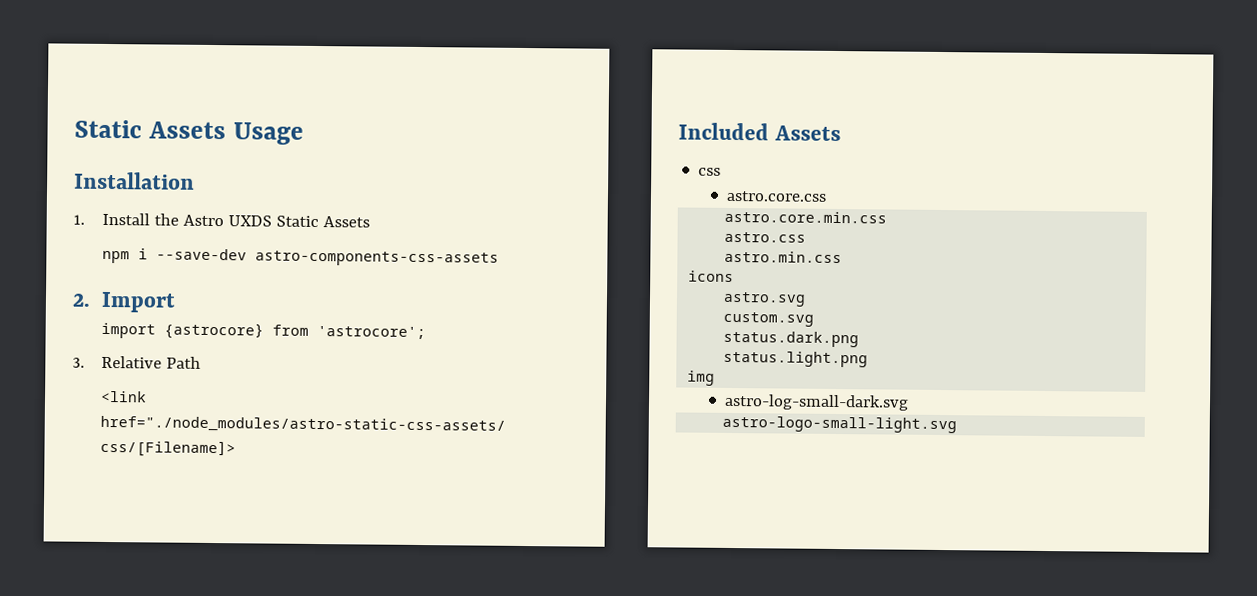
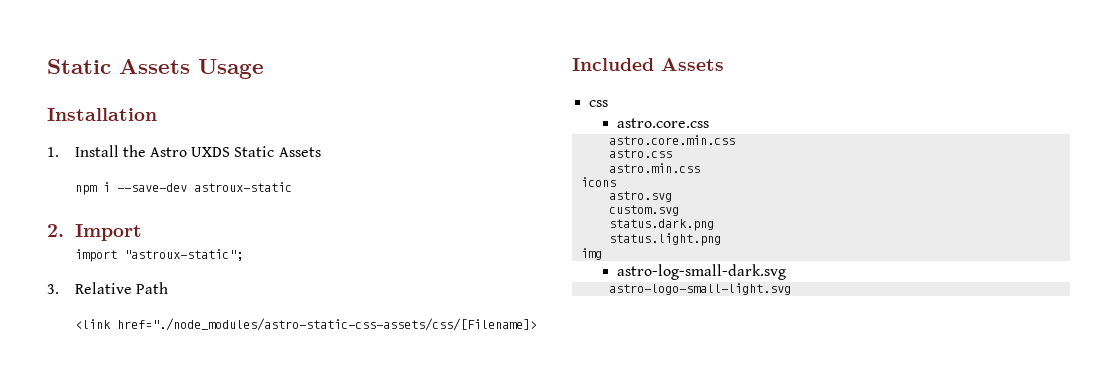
- npm i --save-dev astro-components-css-assets
+ npm i --save-dev astroux-static
- import {astrocore} from 'astrocore';
+ import "astroux-static";

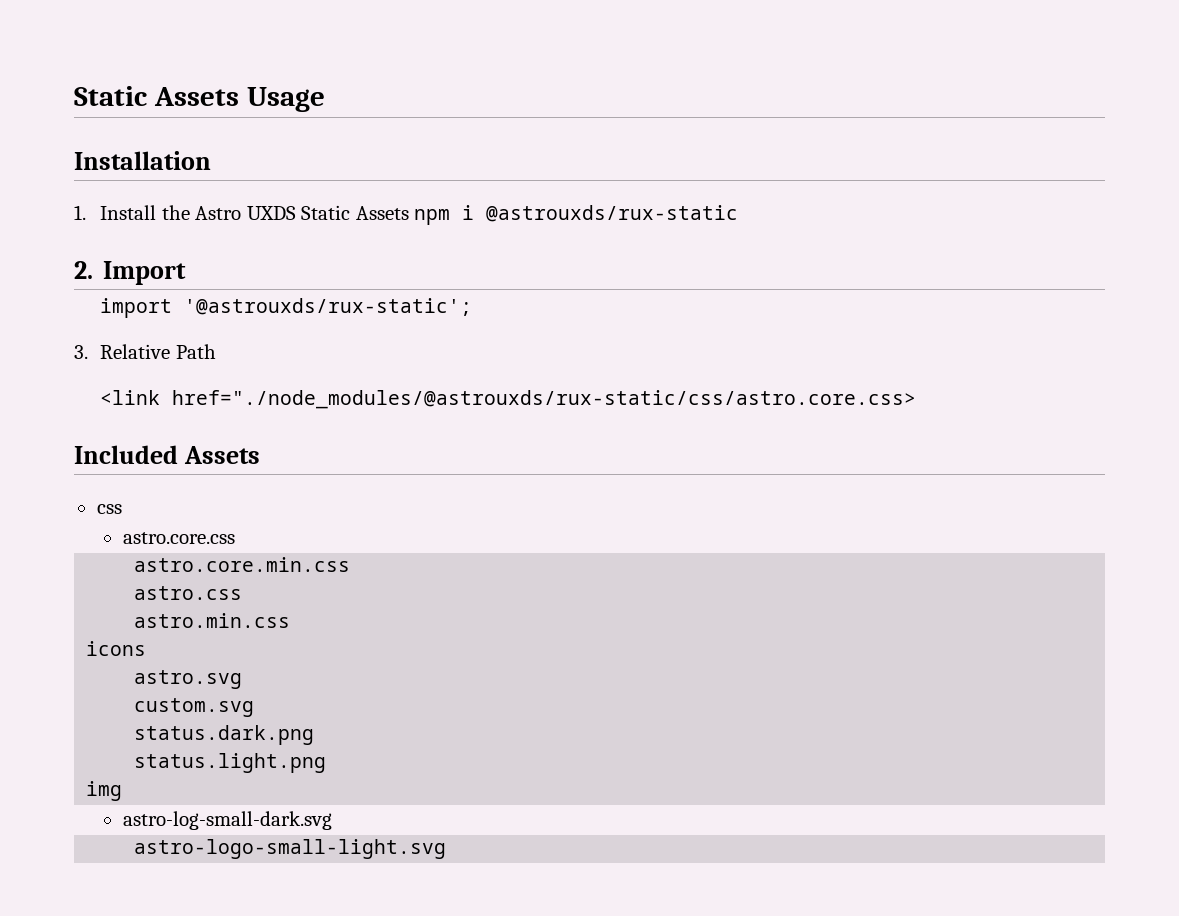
- 1. Install the Astro UXDS Static Assets
- npm i --save-dev astroux-static
+ 1. Install the Astro UXDS Static Assets npm i @astrouxds/rux-static
- import "astroux-static";
+ import '@astrouxds/rux-static';
- <link href="./node_modules/astro-static-css-assets/css/[Filename]>
+ <link href="./node_modules/@astrouxds/rux-static/css/astro.core.css>

